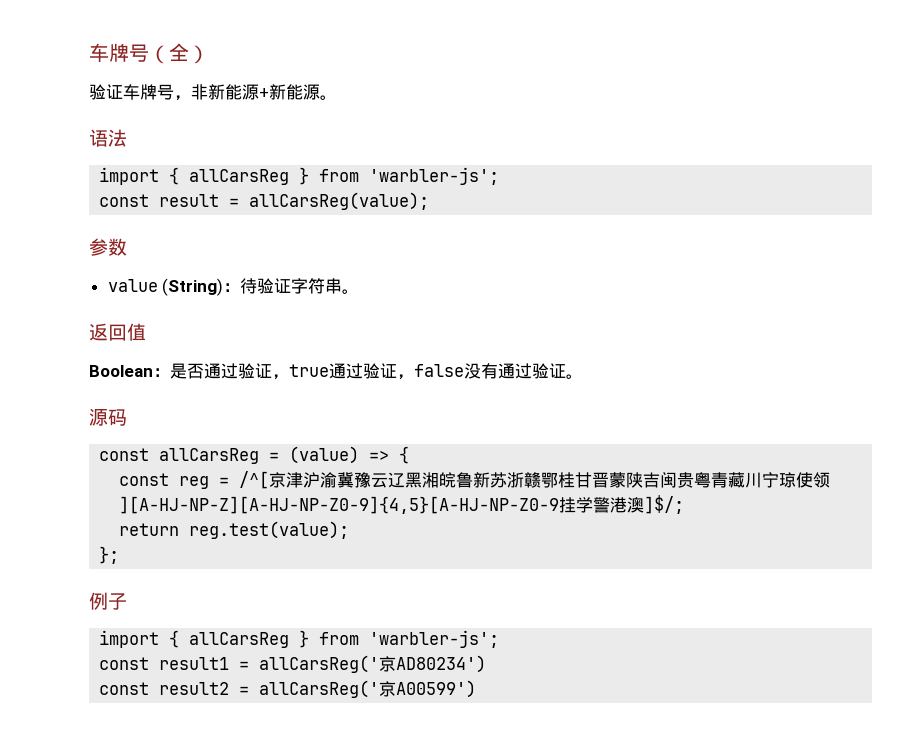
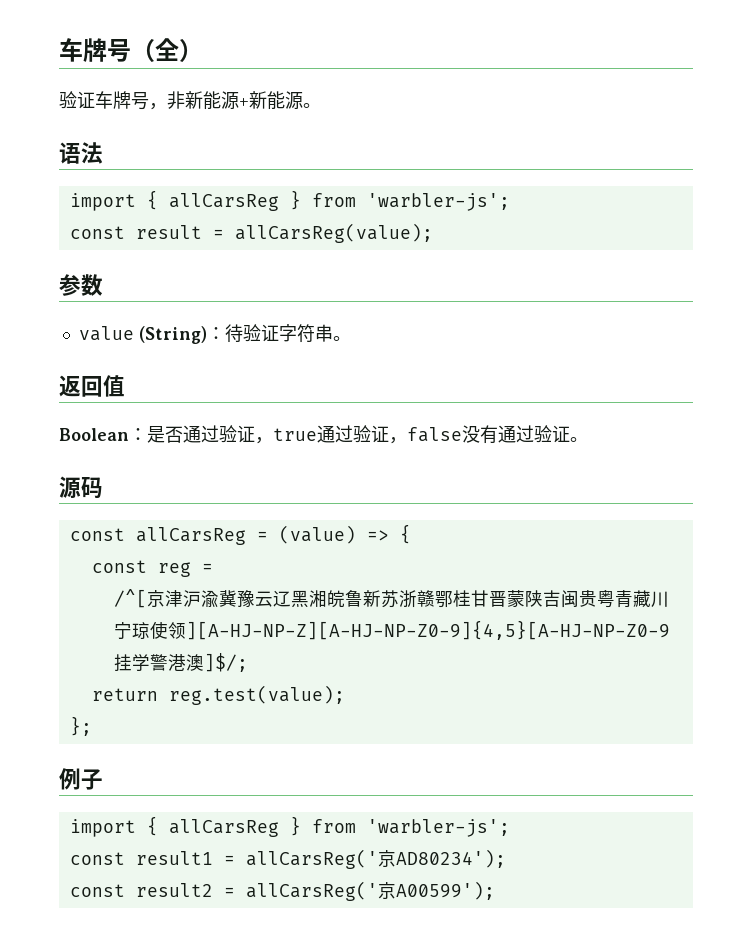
- const reg = /^[京津沪渝冀豫云辽黑湘皖鲁新苏浙赣鄂桂甘晋蒙陕吉闽贵粤青藏川宁琼使领][A-HJ-NP-Z][A-HJ-NP-Z0-9]{4,5}[A-HJ-NP-Z0-9挂学警港澳]$/;
+ const reg =
+ /^[京津沪渝冀豫云辽黑湘皖鲁新苏浙赣鄂桂甘晋蒙陕吉闽贵粤青藏川宁琼使领][A-HJ-NP-Z][A-HJ-NP-Z0-9]{4,5}[A-HJ-NP-Z0-9挂学警港澳]$/;
- const result1 = allCarsReg('京AD80234')
+ const result1 = allCarsReg('京AD80234');
- const result2 = allCarsReg('京A00599')
+ const result2 = allCarsReg('京A00599');

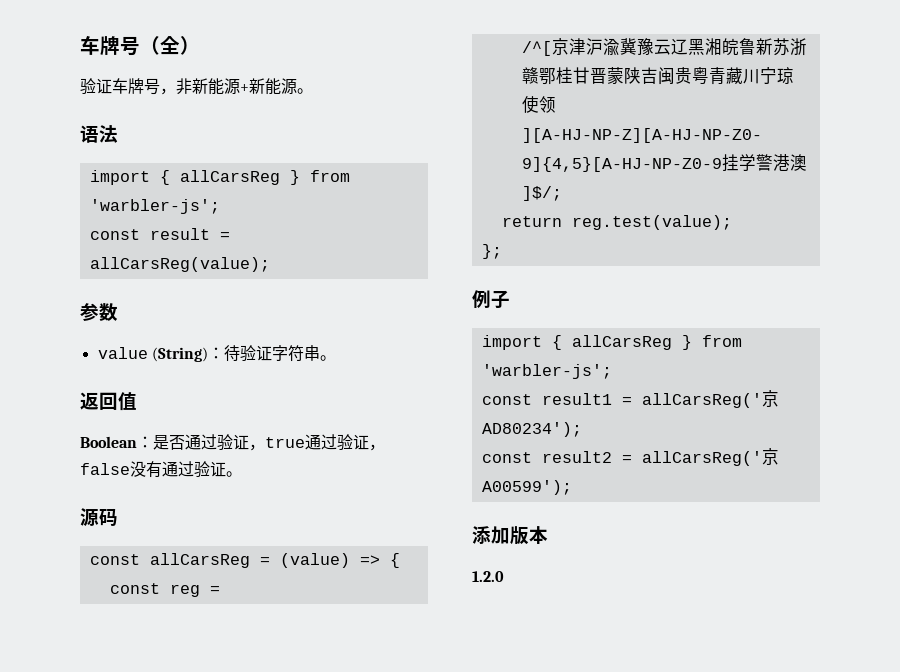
+ 添加版本
+ 1.2.0

